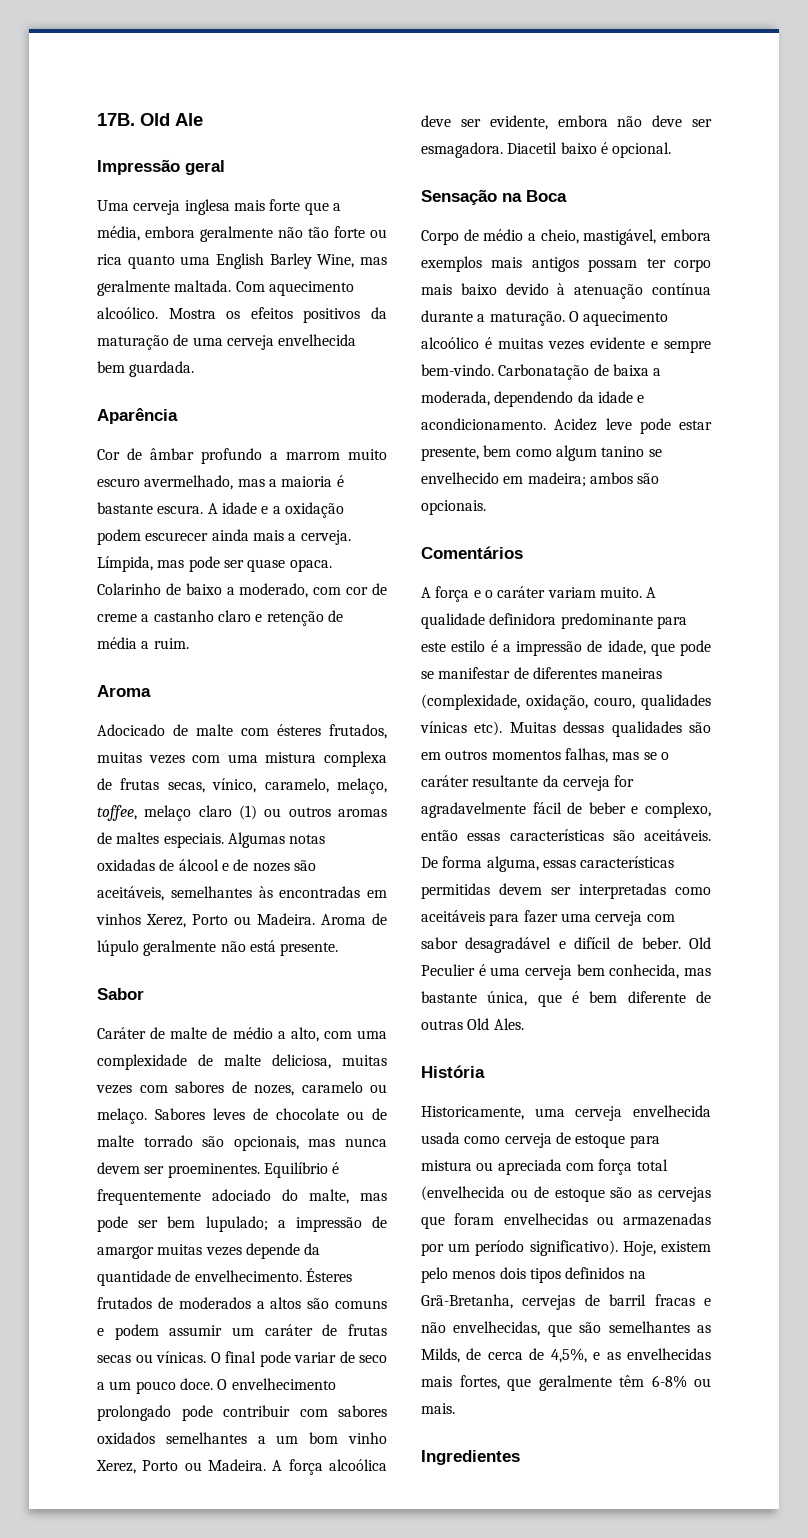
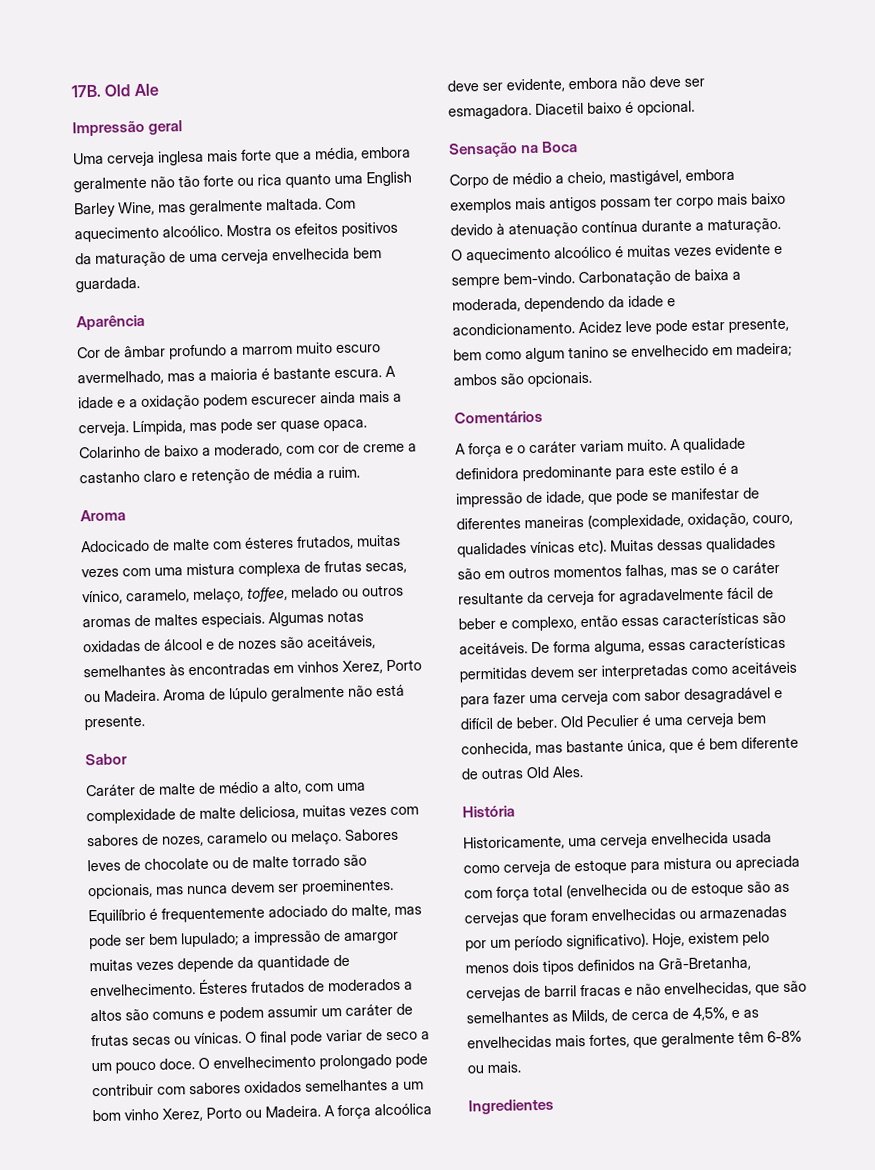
- Adocicado de malte com ésteres frutados, muitas vezes com uma mistura complexa de frutas secas, vínico, caramelo, melaço, toffee, melaço claro (1) ou outros aromas de maltes especiais.
+ Adocicado de malte com ésteres frutados, muitas vezes com uma mistura complexa de frutas secas, vínico, caramelo, melaço, toffee, melado ou outros aromas de maltes especiais.

